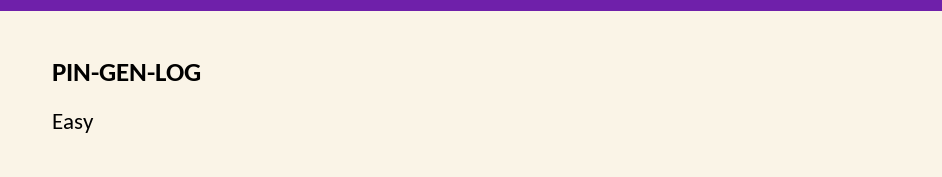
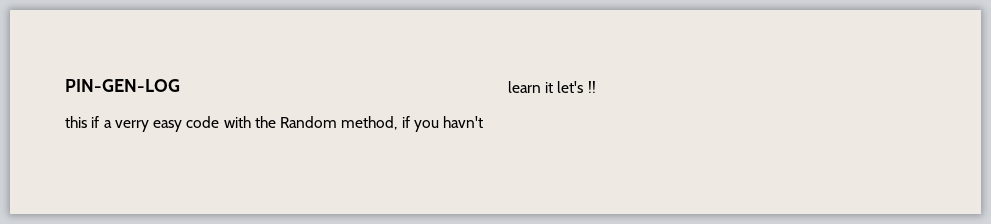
- Easy
+ this if a verry easy code with the Random method, if you havn't learn it let's !!

